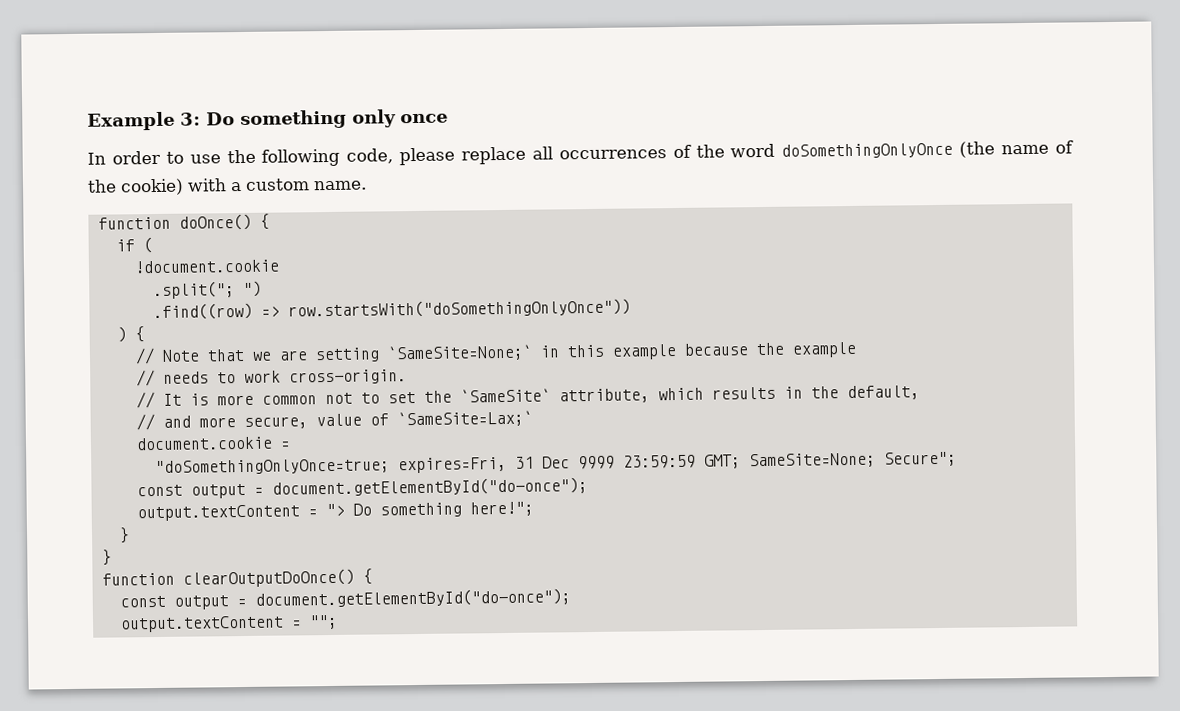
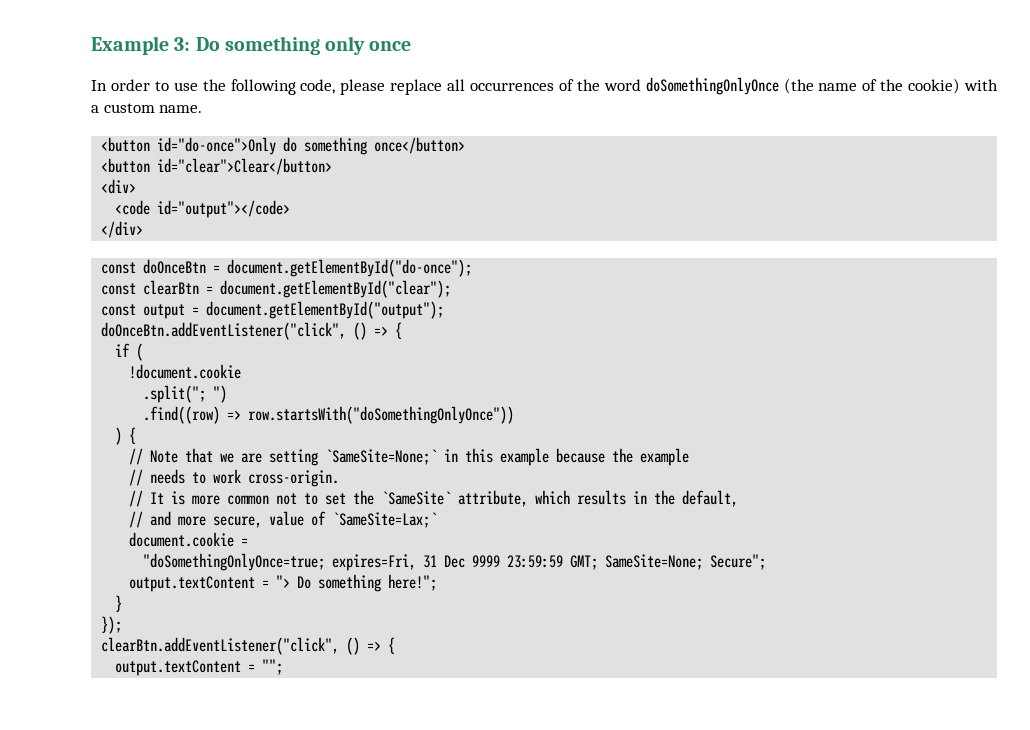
- function doOnce() {
+ <button id="do-once">Only do something once</button>
+ <button id="clear">Clear</button>
+ <div>
+ <code id="output"></code>
+ </div>
+ const doOnceBtn = document.getElementById("do-once");
+ const clearBtn = document.getElementById("clear");
+ const output = document.getElementById("output");
+ doOnceBtn.addEventListener("click", () => {
  "doSomethingOnlyOnce=true; expires=Fri, 31 Dec 9999 23:59:59 GMT; SameSite=None; Secure";
- const output = document.getElementById("do-once");
  output.textContent = "> Do something here!";
  }
- }
- function clearOutputDoOnce() {
- const output = document.getElementById("do-once");
+ });
+ clearBtn.addEventListener("click", () => {

